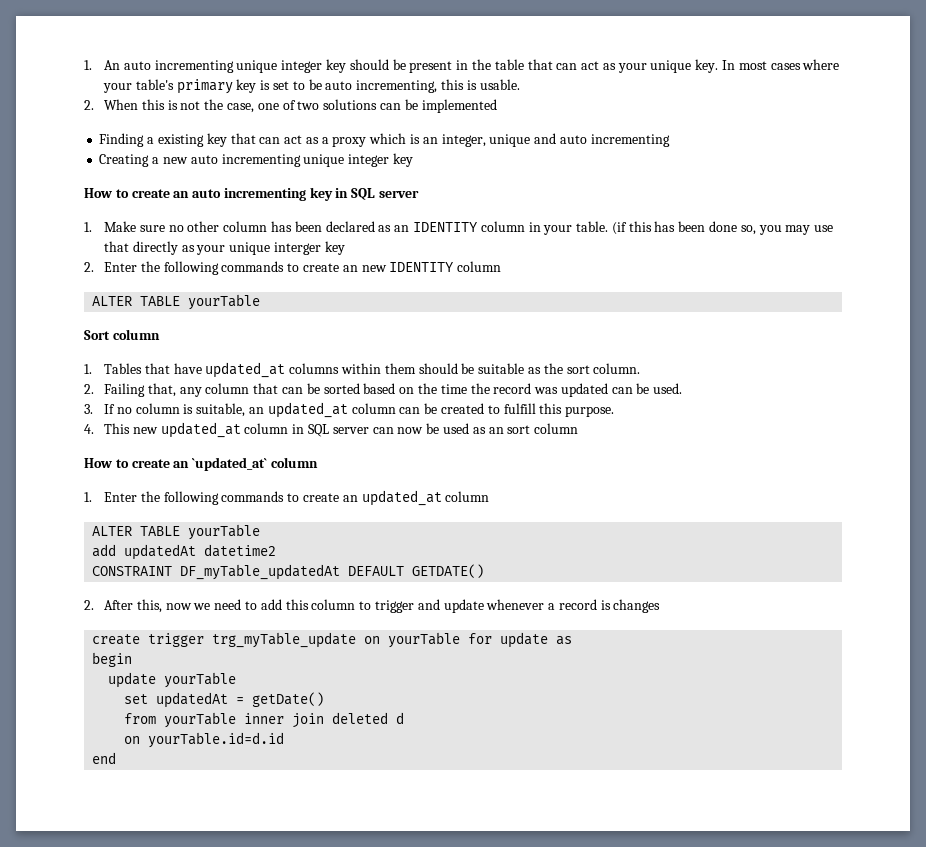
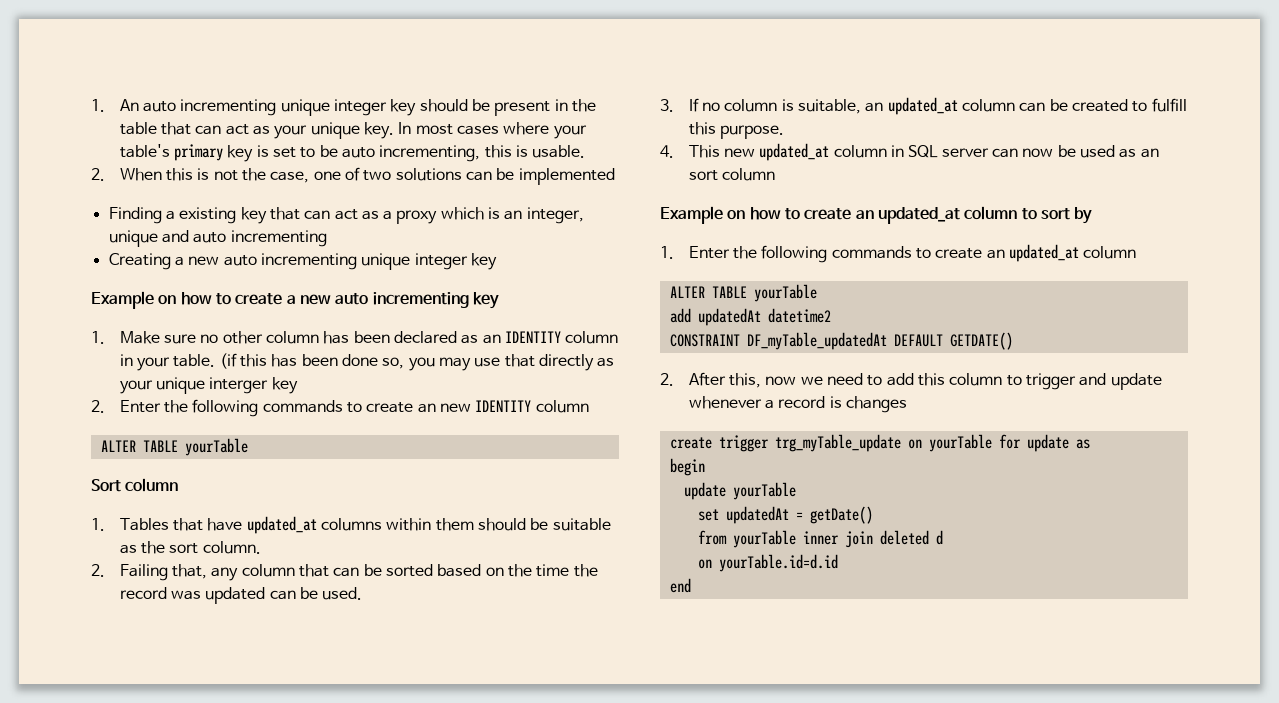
- How to create an auto incrementing key in SQL server
+ Example on how to create a new auto incrementing key
- How to create an `updated_at` column
+ Example on how to create an updated_at column to sort by

